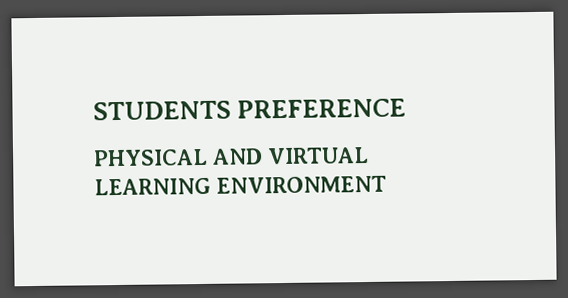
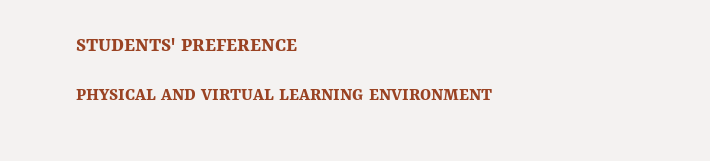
- STUDENTS PREFERENCE
+ STUDENTS' PREFERENCE

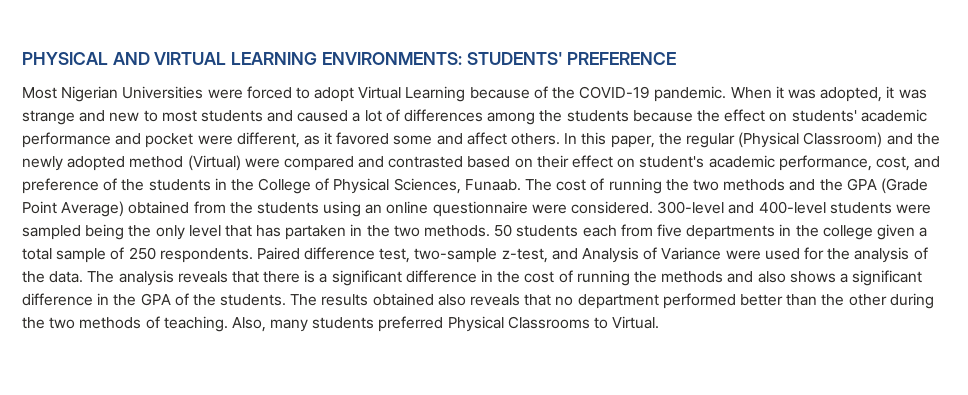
- STUDENTS' PREFERENCE
- PHYSICAL AND VIRTUAL LEARNING ENVIRONMENT
+ PHYSICAL AND VIRTUAL LEARNING ENVIRONMENTS: STUDENTS' PREFERENCE
+ Most Nigerian Universities were forced to adopt Virtual Learning because of the COVID-19 pandemic. When it was adopted, it was strange and new to most students and caused a lot of differences among the students because the effect on students' academic performance and pocket were different, as it favored some and affect others. In this paper, the regular (Physical Classroom) and the newly adopted method (Virtual) were compared and contrasted based on their effect on student's academic performance, cost, and preference of the students in the College of Physical Sciences, Funaab. The cost of running the two methods and the GPA (Grade Point Average) obtained from the students using an online questionnaire were considered. 300-level and 400-level students were sampled being the only level that has partaken in the two methods. 50 students each from five departments in the college given a total sample of 250 respondents. Paired difference test, two-sample z-test, and Analysis of Variance were used for the analysis of the data. The analysis reveals that there is a significant difference in the cost of running the methods and also shows a significant difference in the GPA of the students. The results obtained also reveals that no department performed better than the other during the two methods of teaching. Also, many students preferred Physical Classrooms to Virtual.

